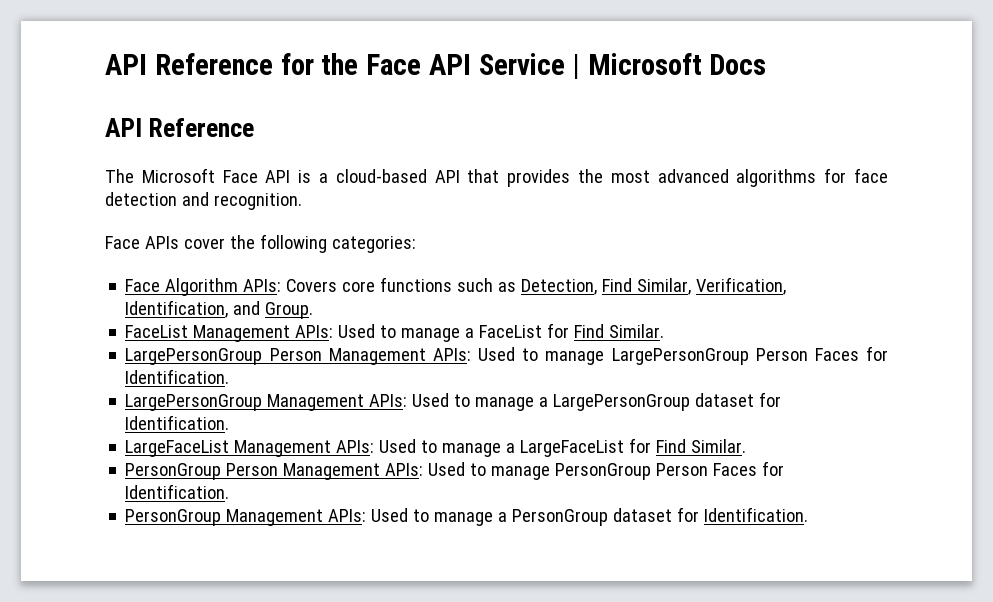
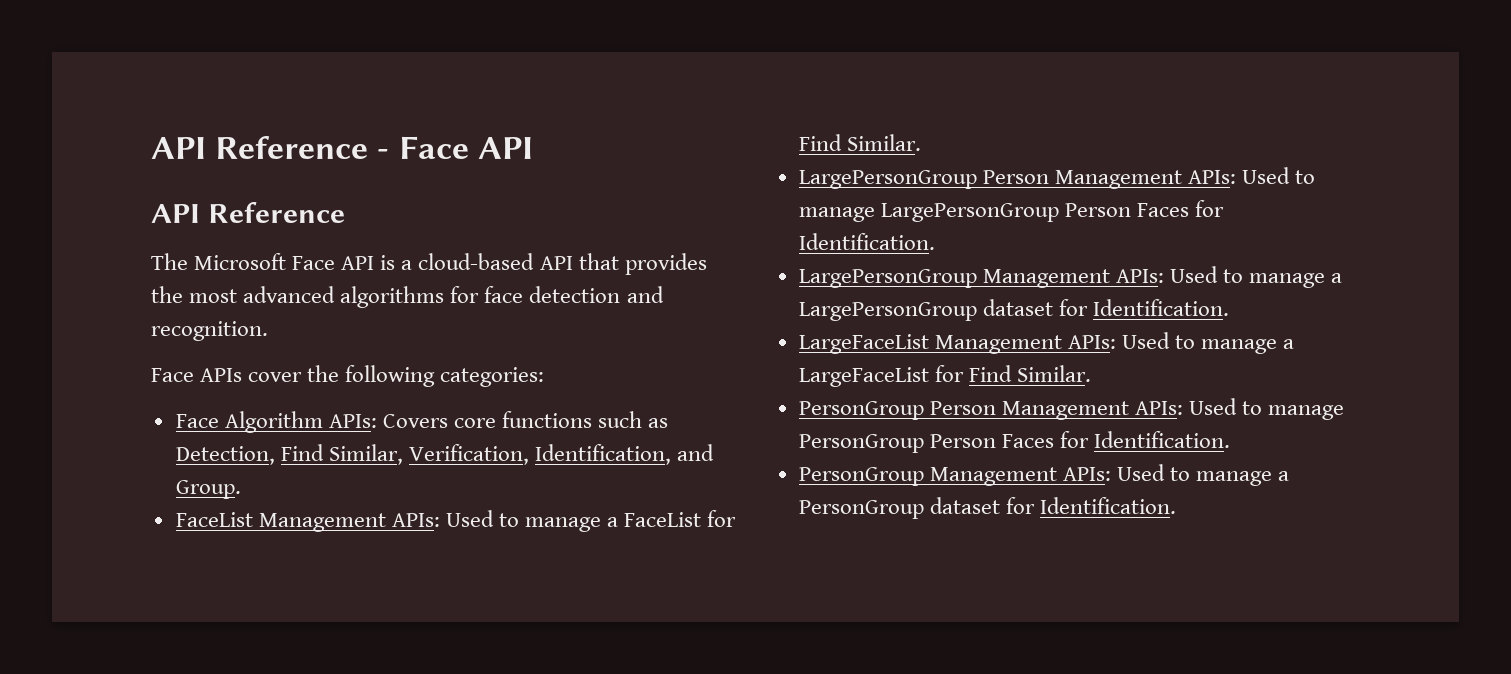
- API Reference for the Face API Service | Microsoft Docs
+ API Reference - Face API

